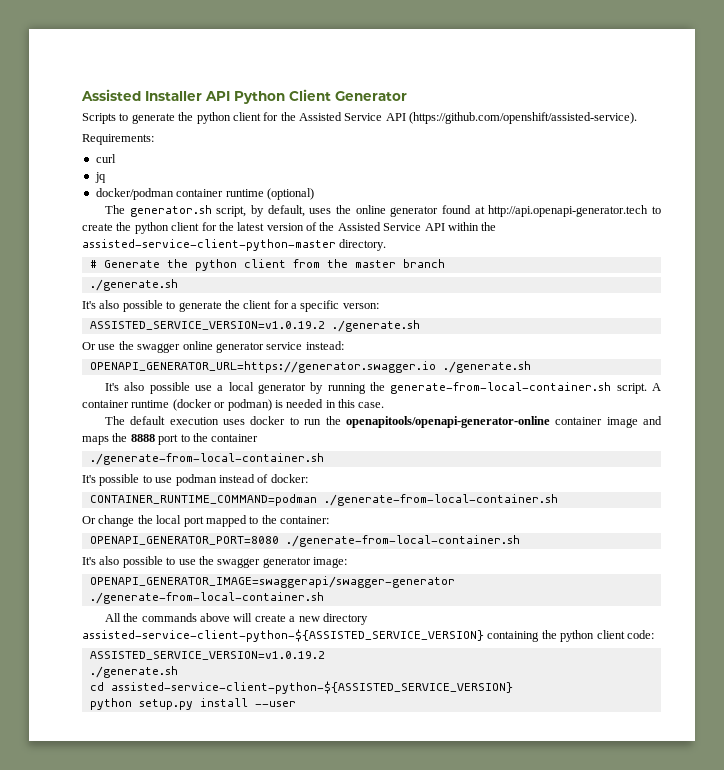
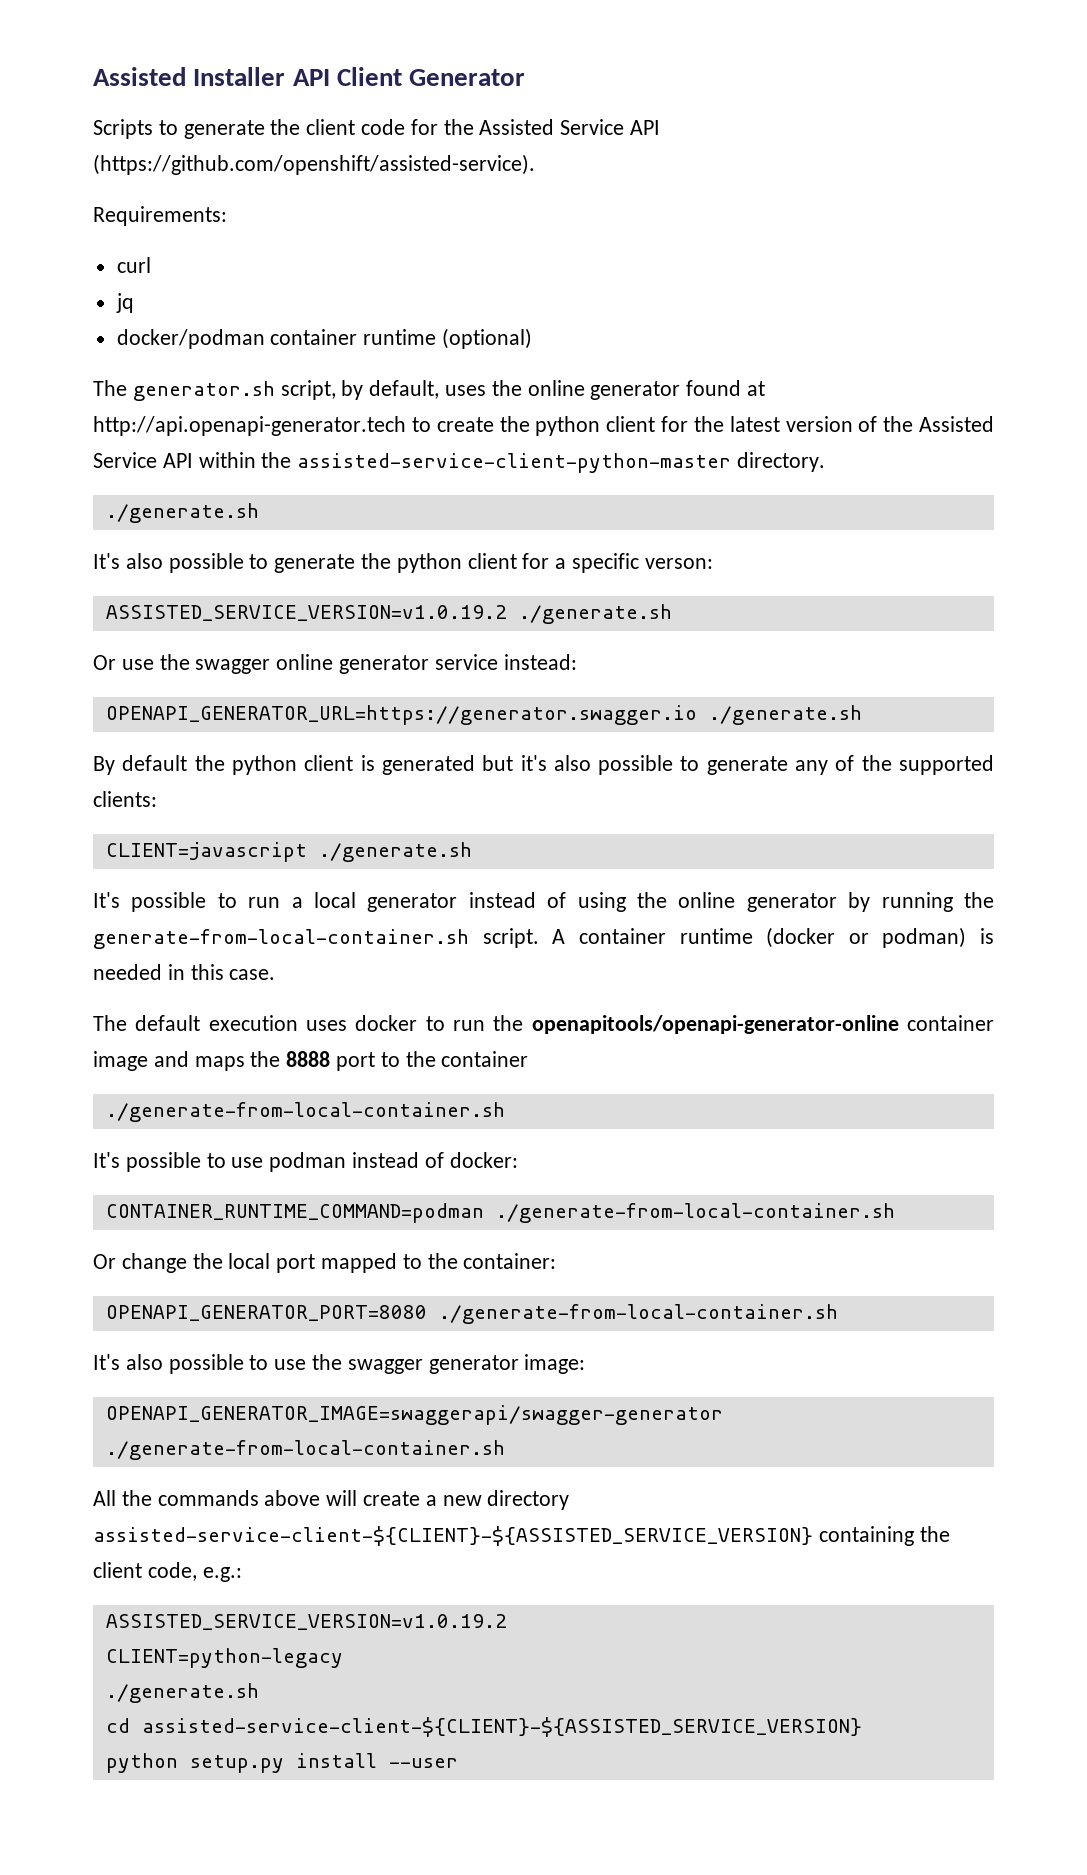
- Assisted Installer API Python Client Generator
+ Assisted Installer API Client Generator
- Scripts to generate the python client for the Assisted Service API (https://github.com/openshift/assisted-service).
+ Scripts to generate the client code for the Assisted Service API (https://github.com/openshift/assisted-service).
- # Generate the python client from the master branch
- It's also possible to generate the client for a specific verson:
+ It's also possible to generate the python client for a specific verson:
- It's also possible use a local generator by running the generate-from-local-container.sh script.
+ By default the python client is generated but it's also possible to generate any of the supported clients:
+ CLIENT=javascript ./generate.sh
+ It's possible to run a local generator instead of using the online generator by running the generate-from-local-container.sh script.
- All the commands above will create a new directory assisted-service-client-python-${ASSISTED_SERVICE_VERSION} containing the python client code:
+ All the commands above will create a new directory assisted-service-client-${CLIENT}-${ASSISTED_SERVICE_VERSION} containing the client code, e.g.:
  ASSISTED_SERVICE_VERSION=v1.0.19.2
+ CLIENT=python-legacy
- cd assisted-service-client-python-${ASSISTED_SERVICE_VERSION}
+ cd assisted-service-client-${CLIENT}-${ASSISTED_SERVICE_VERSION}

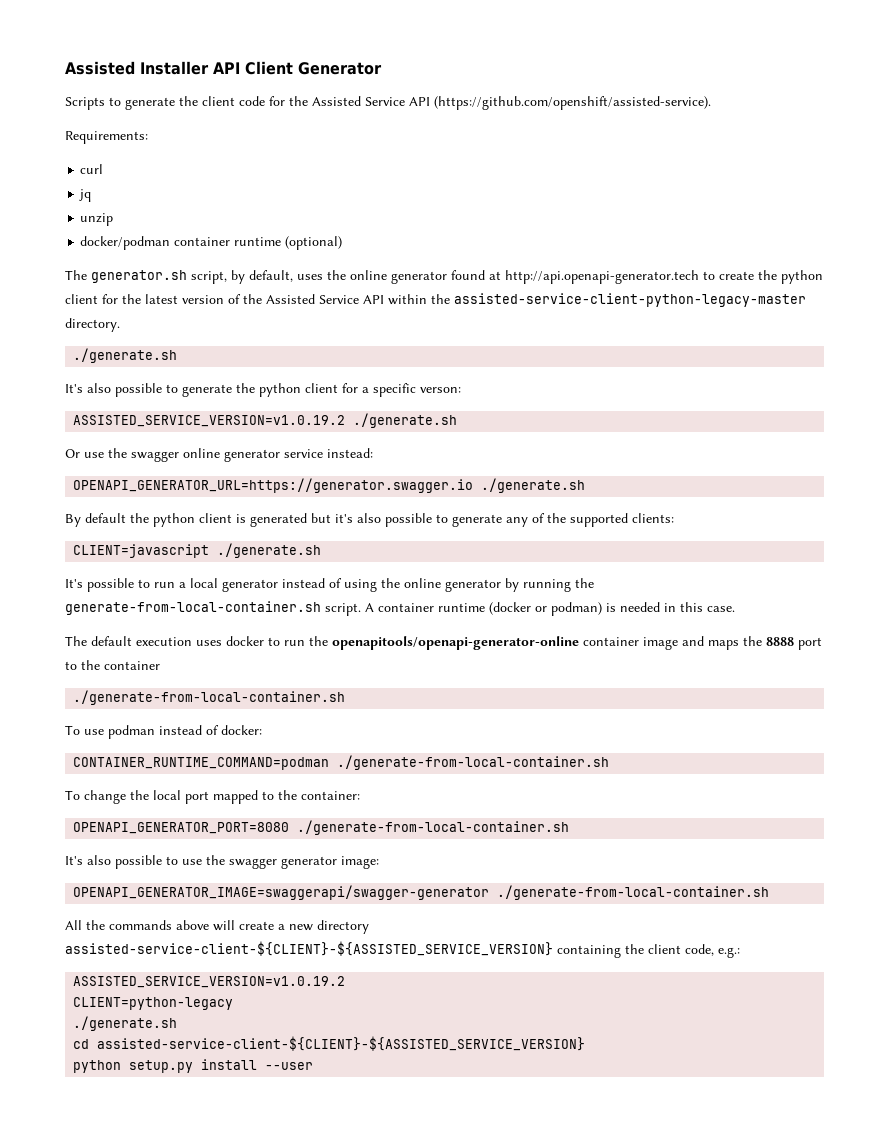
+ unzip
- The generator.sh script, by default, uses the online generator found at http://api.openapi-generator.tech to create the python client for the latest version of the Assisted Service API within the assisted-service-client-python-master directory.
+ The generator.sh script, by default, uses the online generator found at http://api.openapi-generator.tech to create the python client for the latest version of the Assisted Service API within the assisted-service-client-python-legacy-master directory.
- It's possible to use podman instead of docker:
+ To use podman instead of docker:
- Or change the local port mapped to the container:
+ To change the local port mapped to the container:

